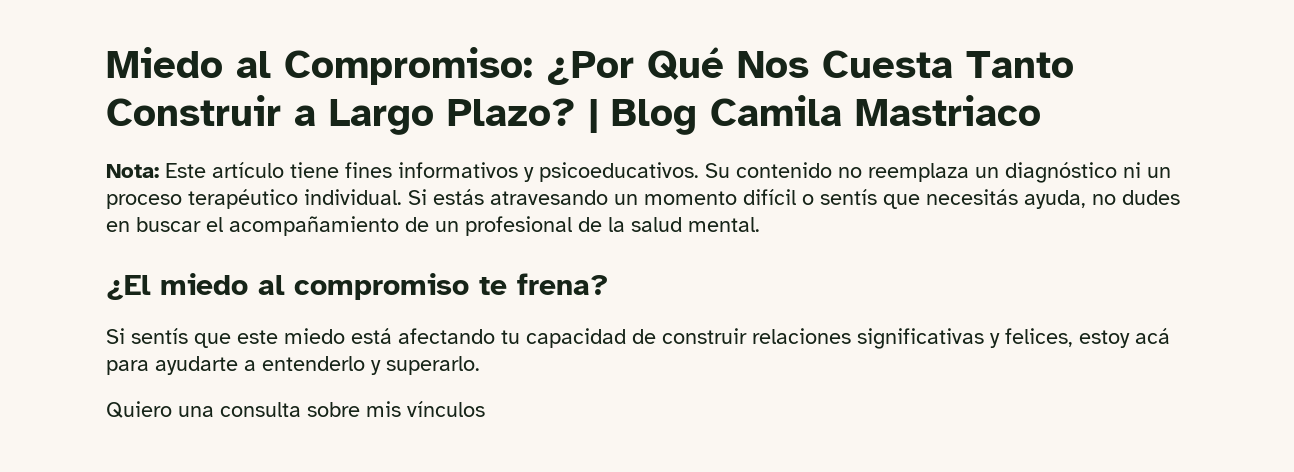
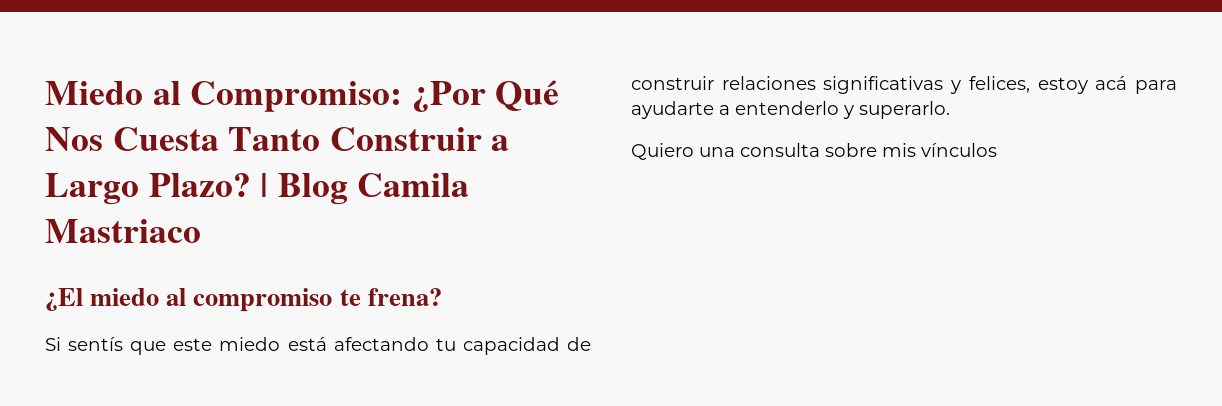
- Nota: Este artículo tiene fines informativos y psicoeducativos. Su contenido no reemplaza un diagnóstico ni un proceso terapéutico individual. Si estás atravesando un momento difícil o sentís que necesitás ayuda, no dudes en buscar el acompañamiento de un profesional de la salud mental.

